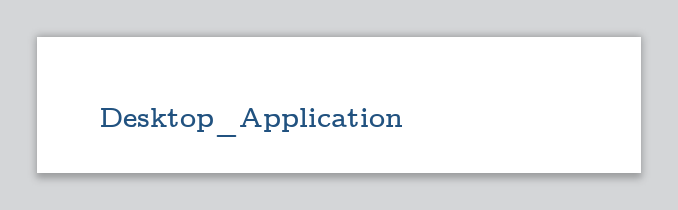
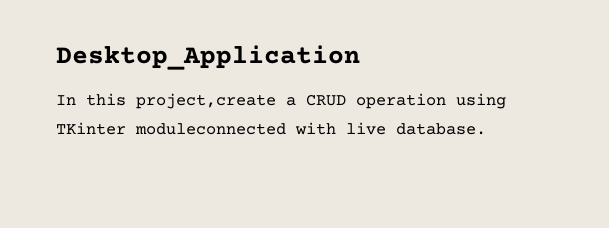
+ In this project,create a CRUD operation using TKinter moduleconnected with live database.

